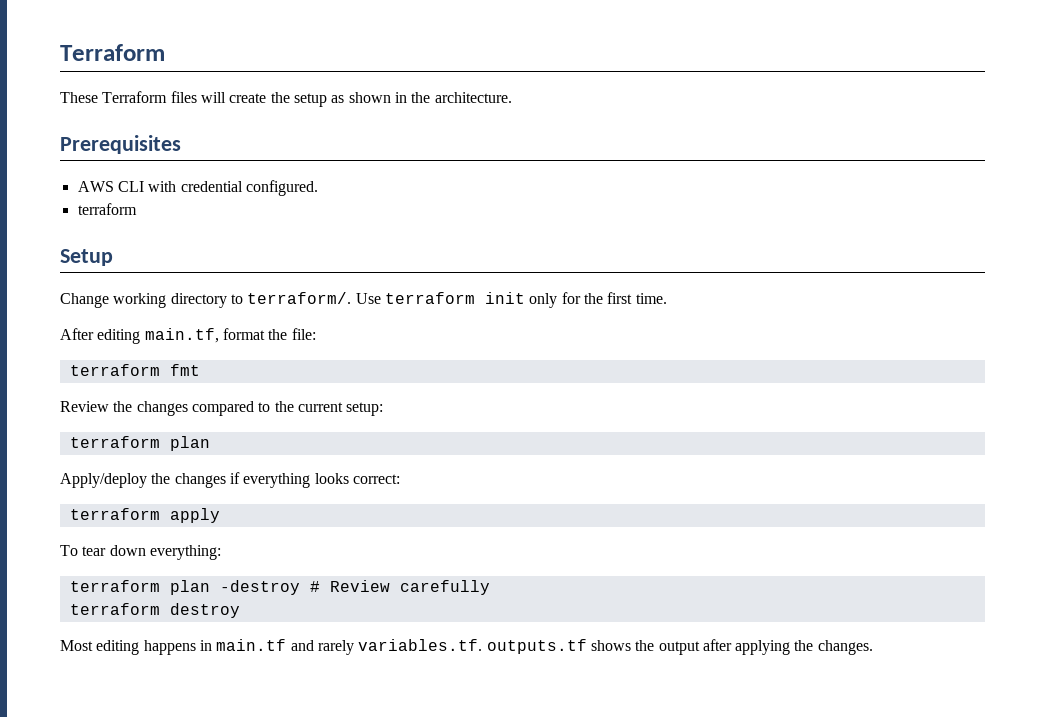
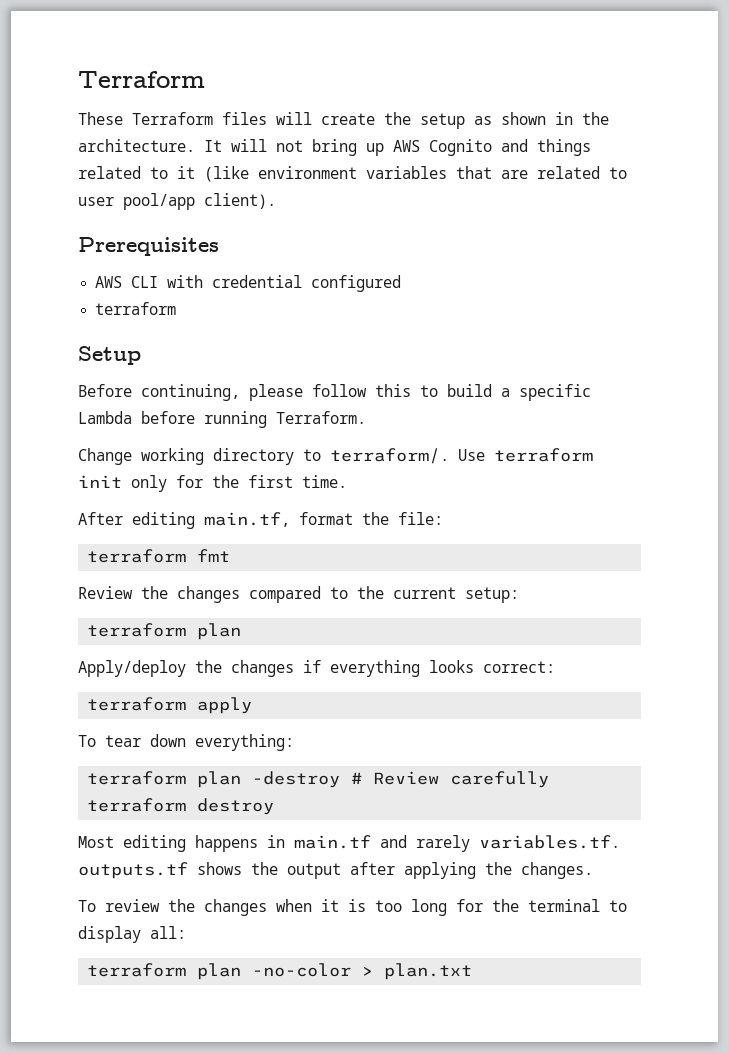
+ It will not bring up AWS Cognito and things related to it (like environment variables that are related to user pool/app client).
- AWS CLI with credential configured.
+ AWS CLI with credential configured
+ Before continuing, please follow this to build a specific Lambda before running Terraform.
+ To review the changes when it is too long for the terminal to display all:
+ terraform plan -no-color > plan.txt

